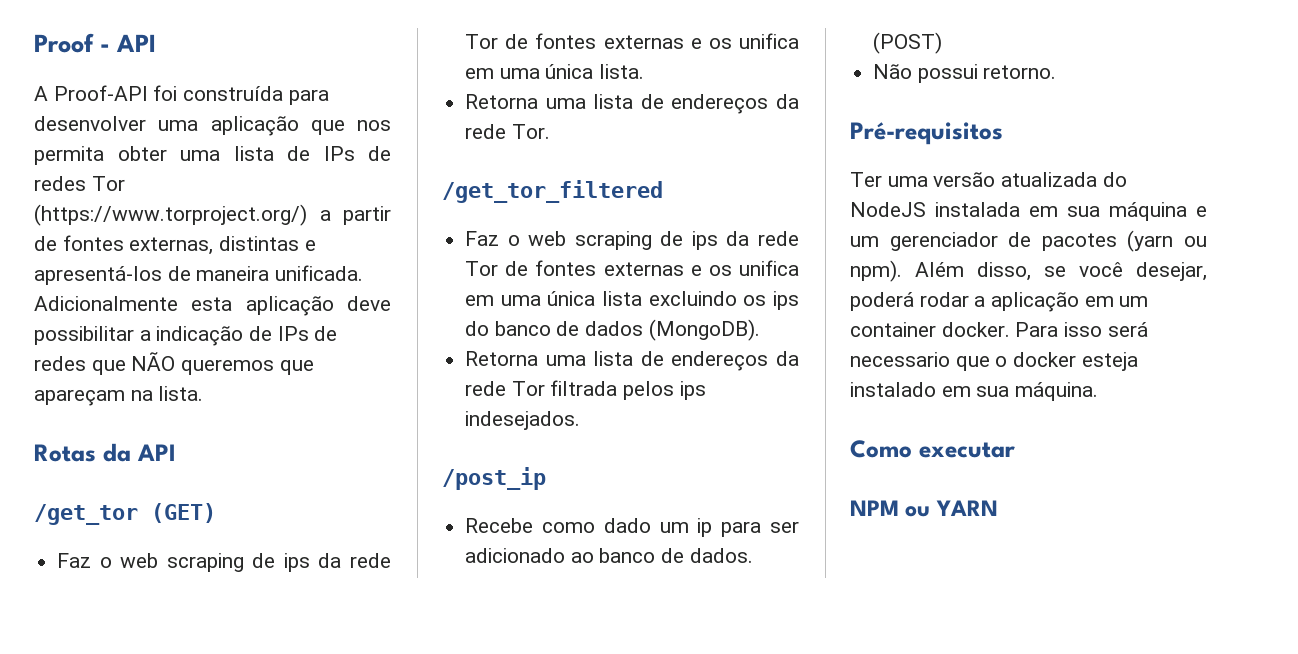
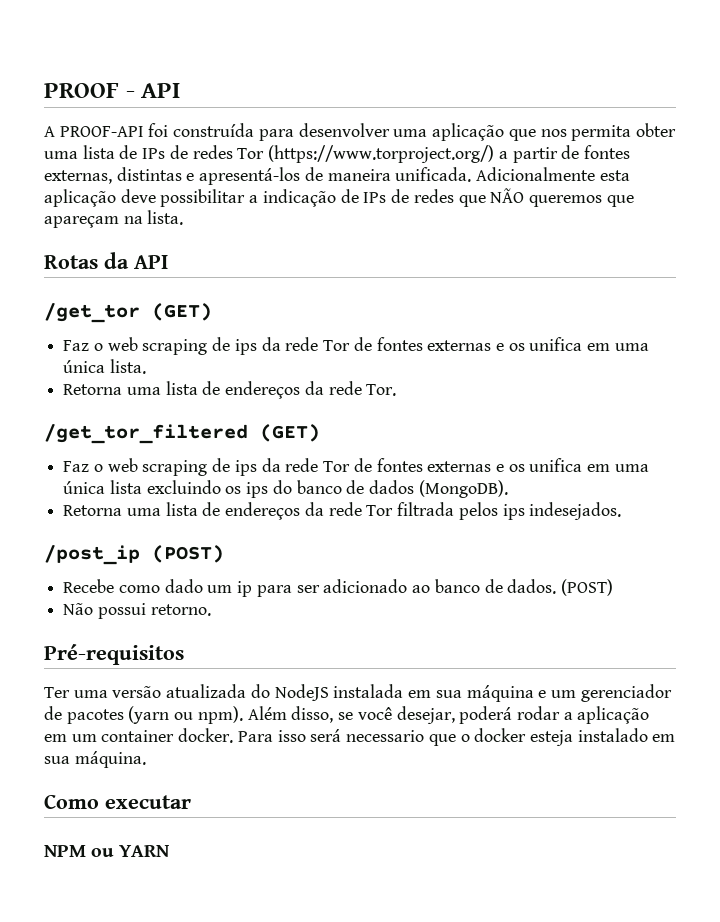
- Proof - API
+ PROOF - API
- A Proof-API foi construída para desenvolver uma aplicação que nos permita obter uma lista de IPs de redes Tor (https://www.torproject.org/) a partir de fontes externas, distintas e apresentá-los de maneira unificada.
+ A PROOF-API foi construída para desenvolver uma aplicação que nos permita obter uma lista de IPs de redes Tor (https://www.torproject.org/) a partir de fontes externas, distintas e apresentá-los de maneira unificada.
- /get_tor_filtered
+ /get_tor_filtered (GET)
- /post_ip
+ /post_ip (POST)

